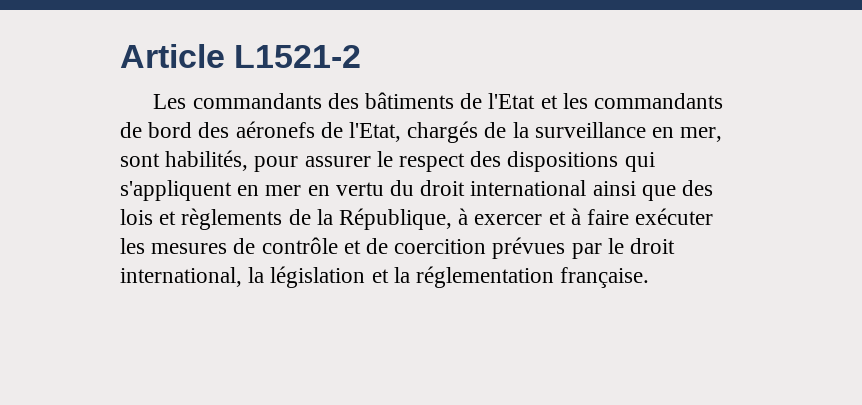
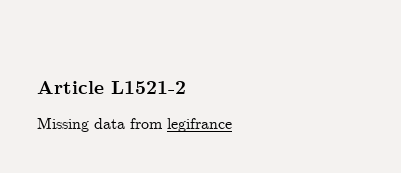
- Les commandants des bâtiments de l'Etat et les commandants de bord des aéronefs de l'Etat, chargés de la surveillance en mer, sont habilités, pour assurer le respect des dispositions qui s'appliquent en mer en vertu du droit international ainsi que des lois et règlements de la République, à exercer et à faire exécuter les mesures de contrôle et de coercition prévues par le droit international, la législation et la réglementation française.
+ Missing data from legifrance

